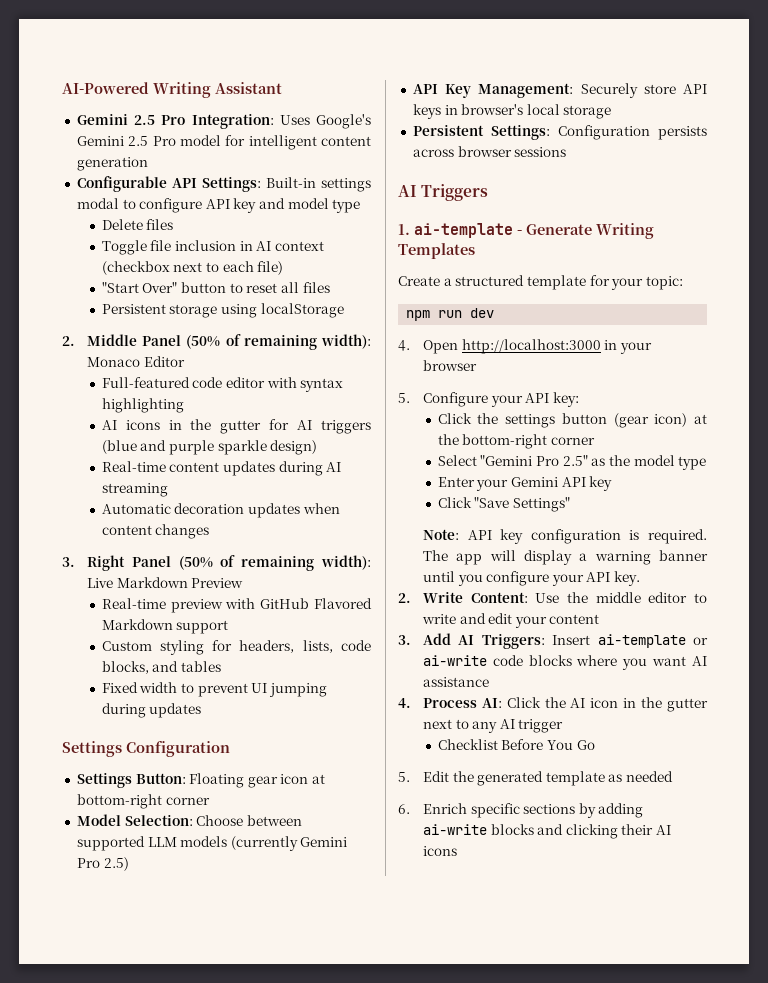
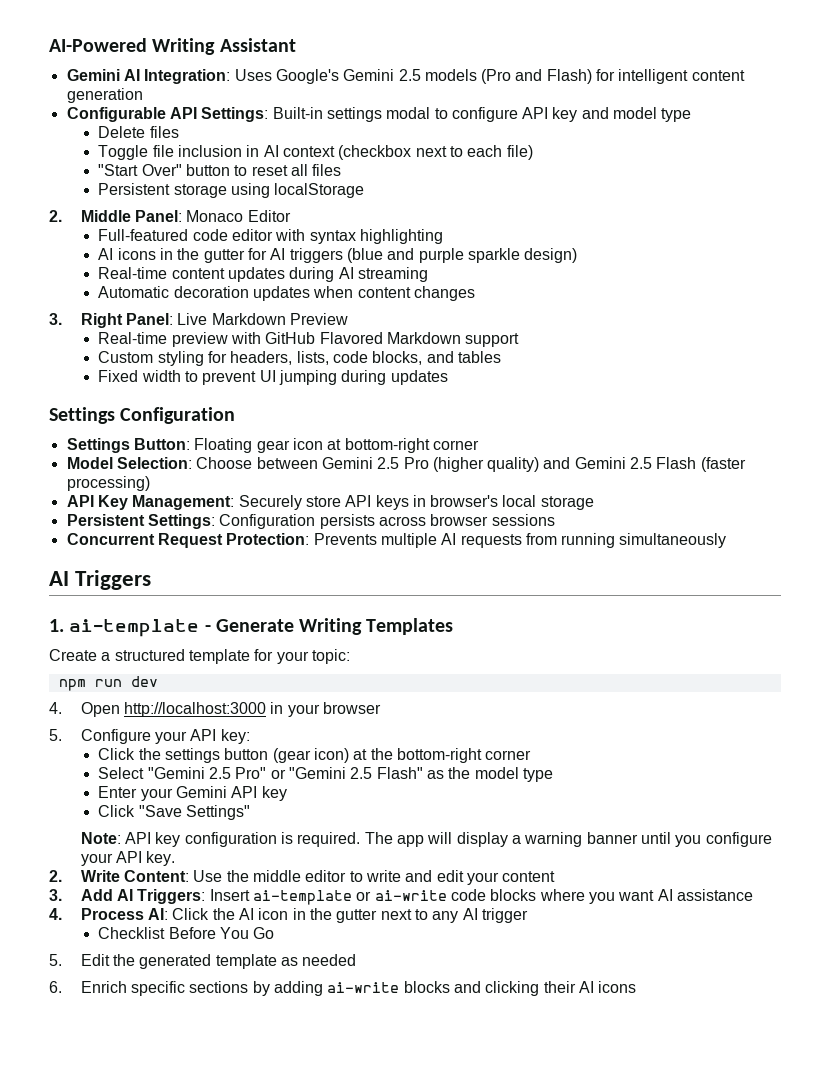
- Gemini 2.5 Pro Integration: Uses Google's Gemini 2.5 Pro model for intelligent content generation
+ Gemini AI Integration: Uses Google's Gemini 2.5 models (Pro and Flash) for intelligent content generation
- 2. Middle Panel (50% of remaining width): Monaco Editor
+ 2. Middle Panel: Monaco Editor
- 3. Right Panel (50% of remaining width): Live Markdown Preview
+ 3. Right Panel: Live Markdown Preview
- Model Selection: Choose between supported LLM models (currently Gemini Pro 2.5)
+ Model Selection: Choose between Gemini 2.5 Pro (higher quality) and Gemini 2.5 Flash (faster processing)
+ Concurrent Request Protection: Prevents multiple AI requests from running simultaneously
- Select "Gemini Pro 2.5" as the model type
+ Select "Gemini 2.5 Pro" or "Gemini 2.5 Flash" as the model type

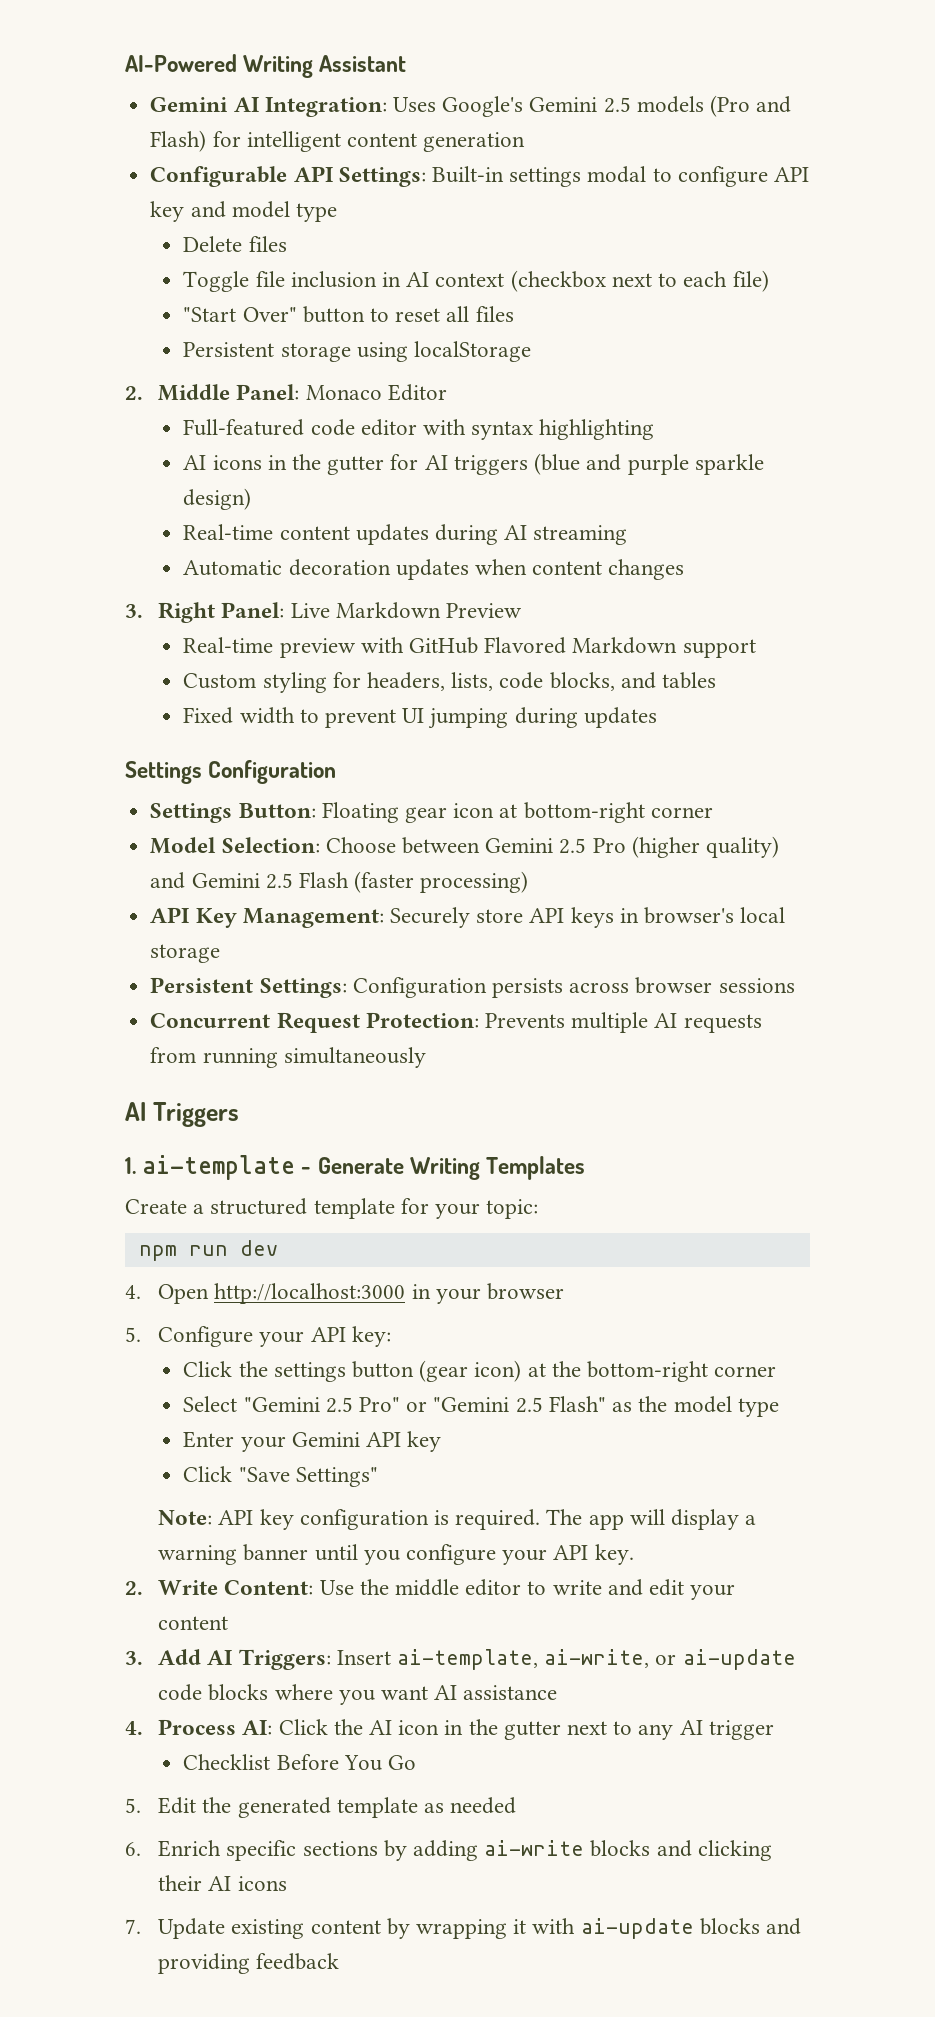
- 3. Add AI Triggers: Insert ai-template or ai-write code blocks where you want AI assistance
+ 3. Add AI Triggers: Insert ai-template, ai-write, or ai-update code blocks where you want AI assistance
+ 7. Update existing content by wrapping it with ai-update blocks and providing feedback

